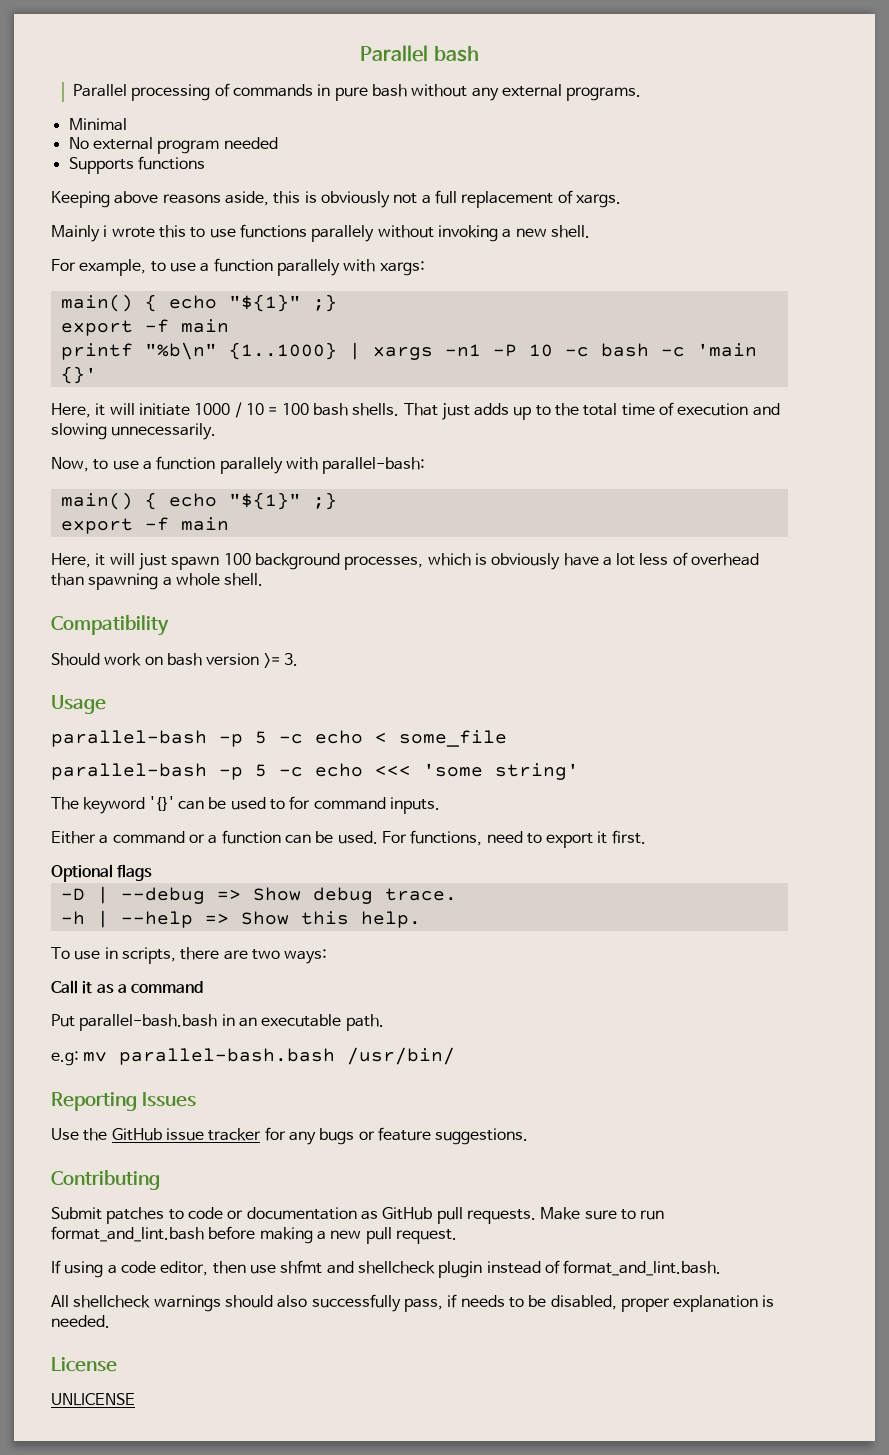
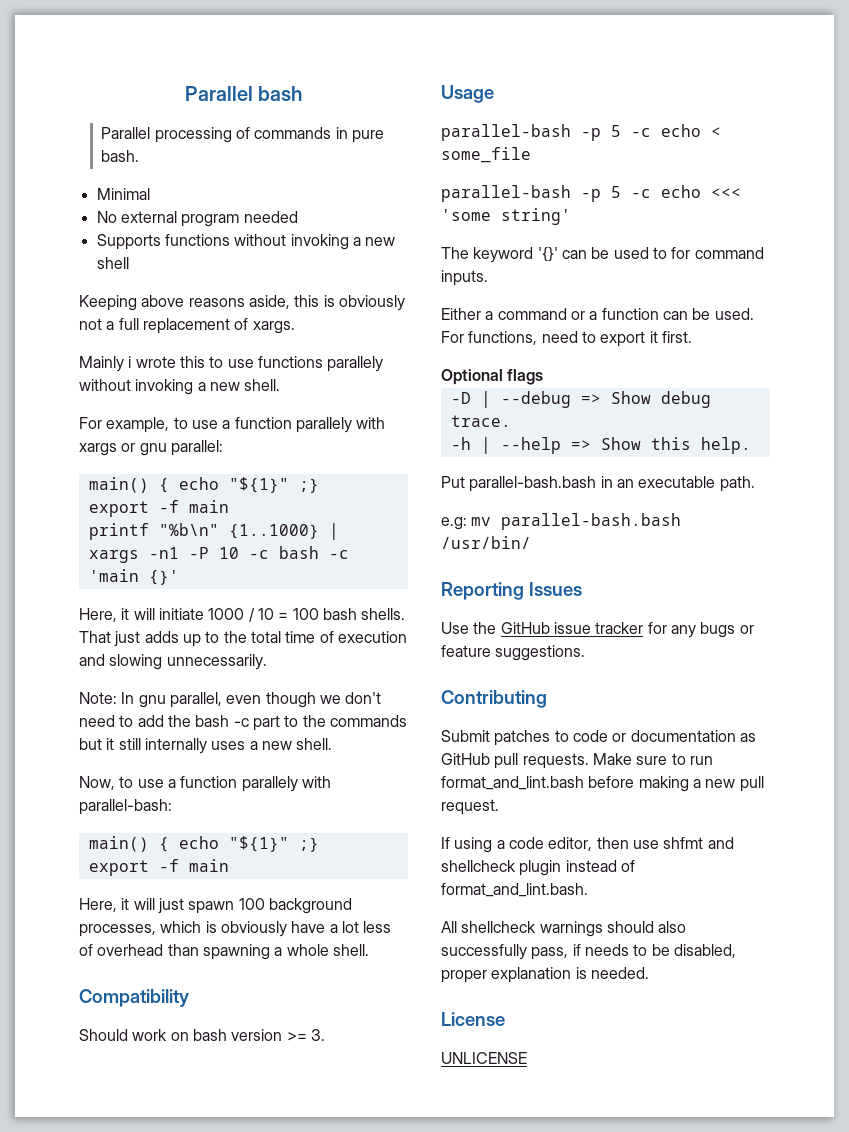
- Parallel processing of commands in pure bash without any external programs.
+ Parallel processing of commands in pure bash.
- Supports functions
+ Supports functions without invoking a new shell
- For example, to use a function parallely with xargs:
+ For example, to use a function parallely with xargs or gnu parallel:
+ Note: In gnu parallel, even though we don't need to add the bash -c part to the commands but it still internally uses a new shell.
- To use in scripts, there are two ways:
- Call it as a command

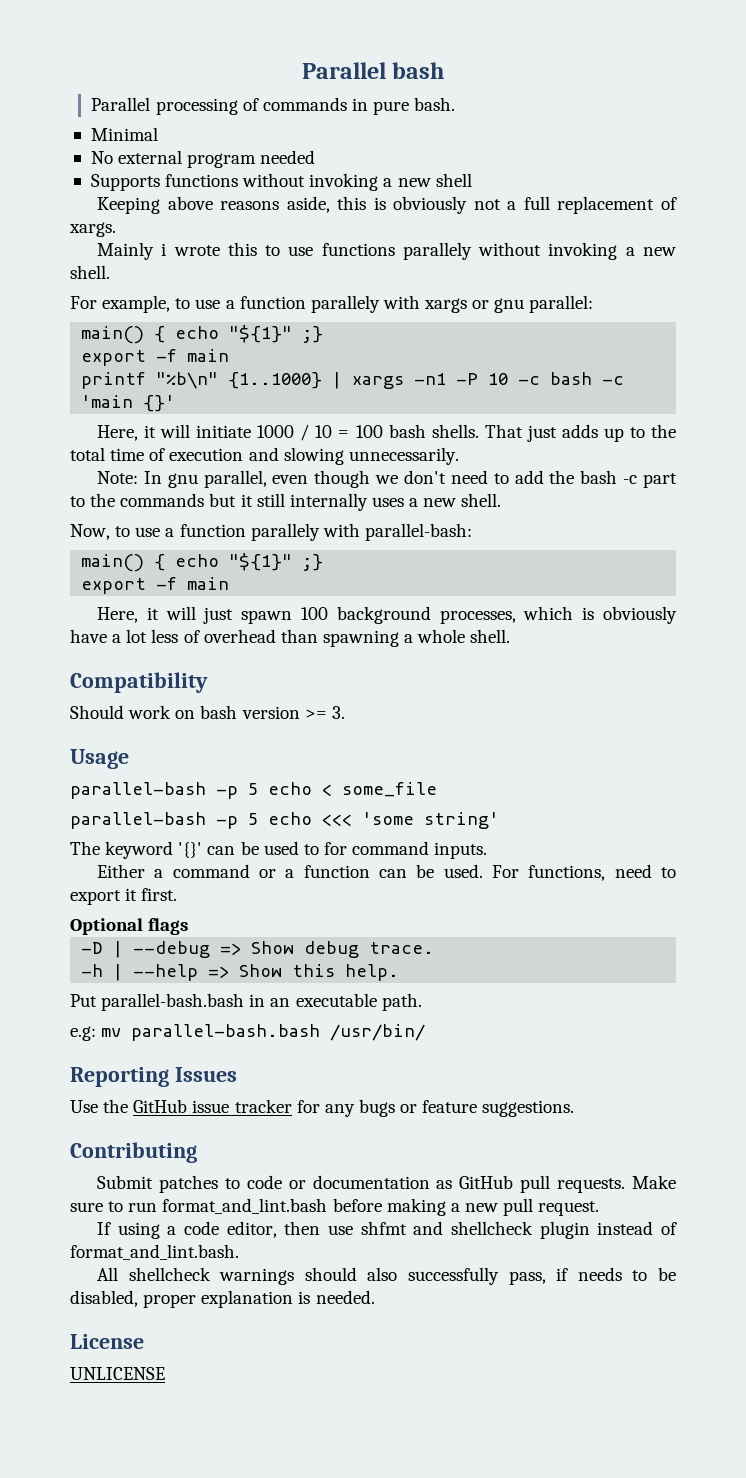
- parallel-bash -p 5 -c echo < some_file
+ parallel-bash -p 5 echo < some_file
- parallel-bash -p 5 -c echo <<< 'some string'
+ parallel-bash -p 5 echo <<< 'some string'

